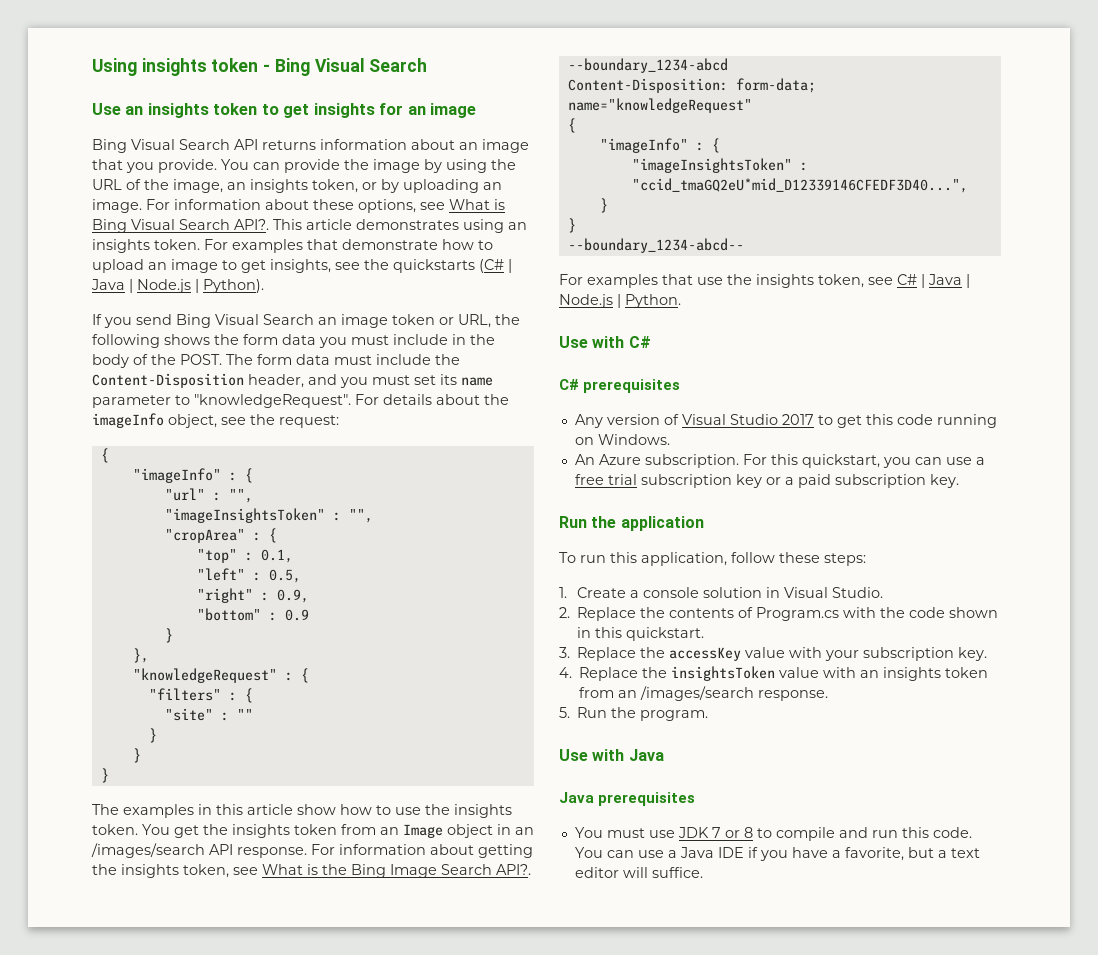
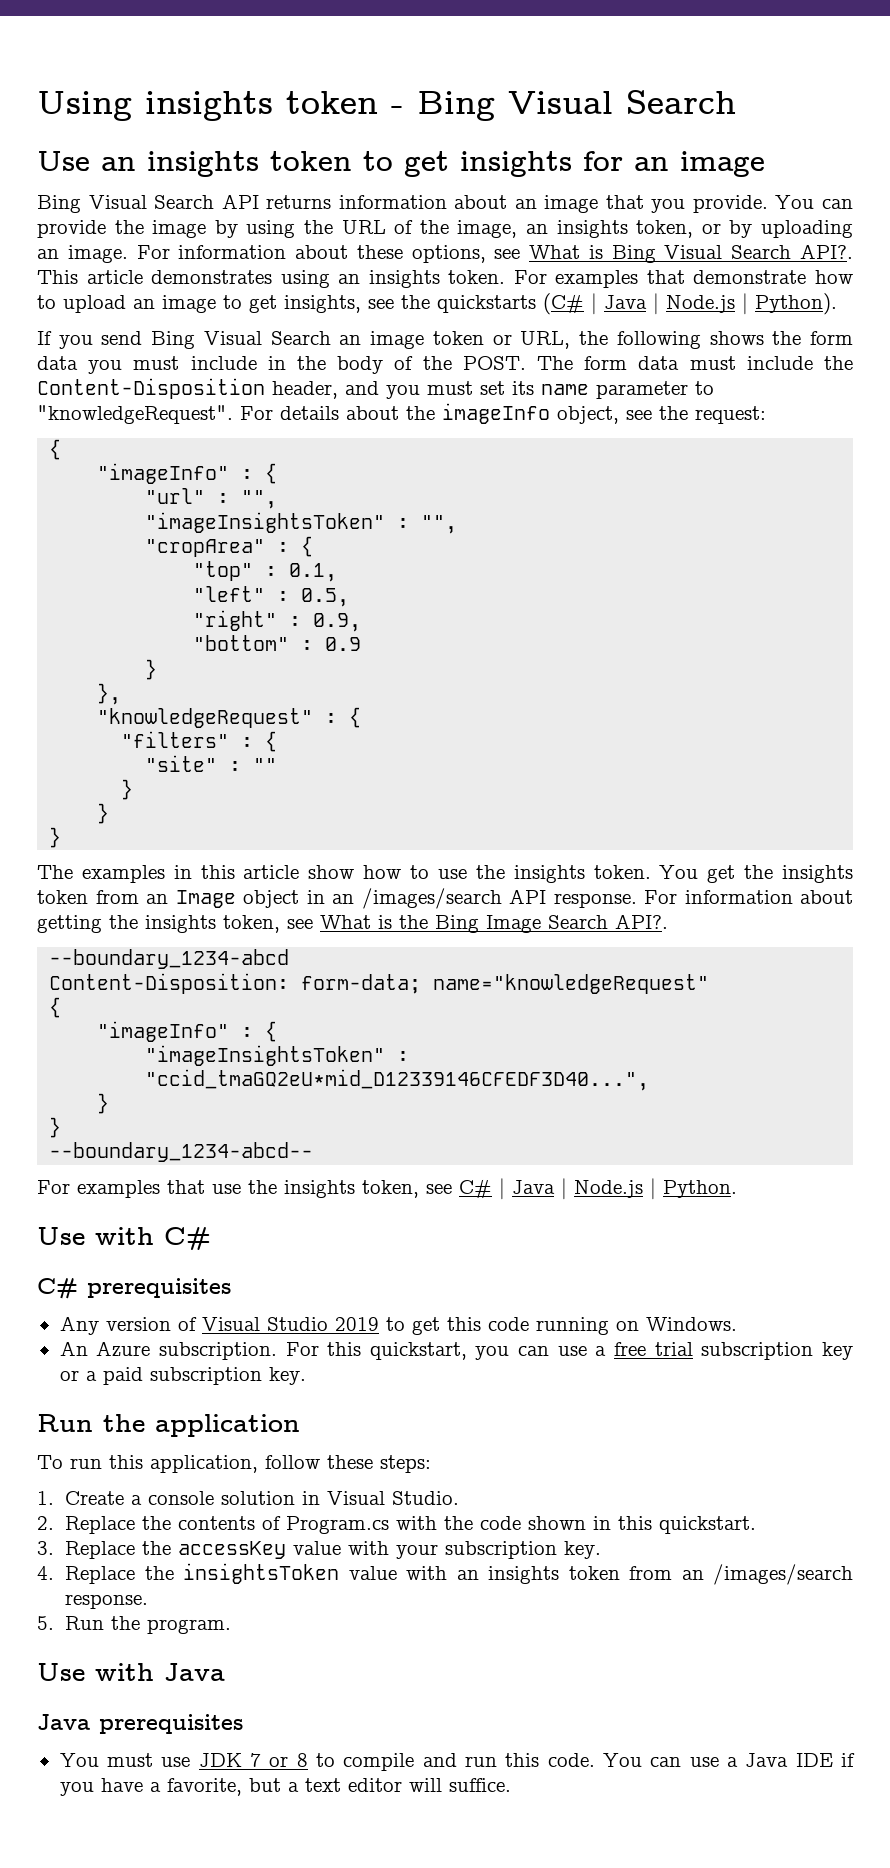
- Any version of Visual Studio 2017 to get this code running on Windows.
+ Any version of Visual Studio 2019 to get this code running on Windows.

